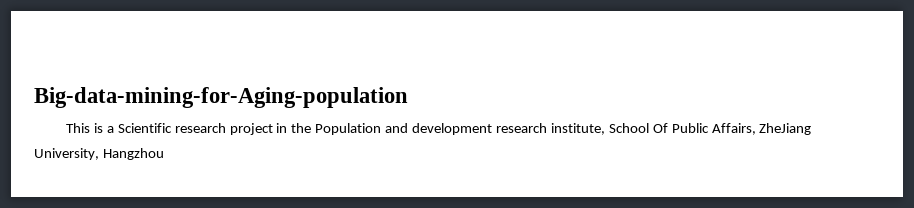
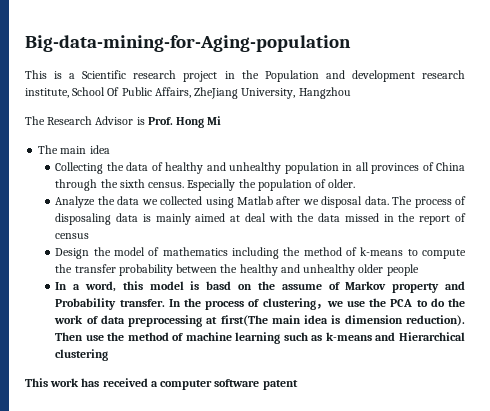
+ The Research Advisor is Prof. Hong Mi
+ The main idea
+ Collecting the data of healthy and unhealthy population in all provinces of China through the sixth census. Especially the population of older.
+ Analyze the data we collected using Matlab after we disposal data. The process of disposaling data is mainly aimed at deal with the data missed in the report of census
+ Design the model of mathematics including the method of k-means to compute the transfer probability between the healthy and unhealthy older people
+ In a word, this model is basd on the assume of Markov property and Probability transfer. In the process of clustering，we use the PCA to do the work of data preprocessing at first(The main idea is dimension reduction). Then use the method of machine learning such as k-means and Hierarchical clustering
+ This work has received a computer software patent

